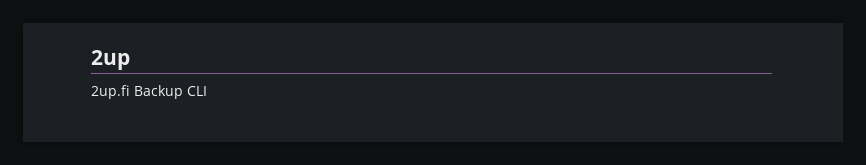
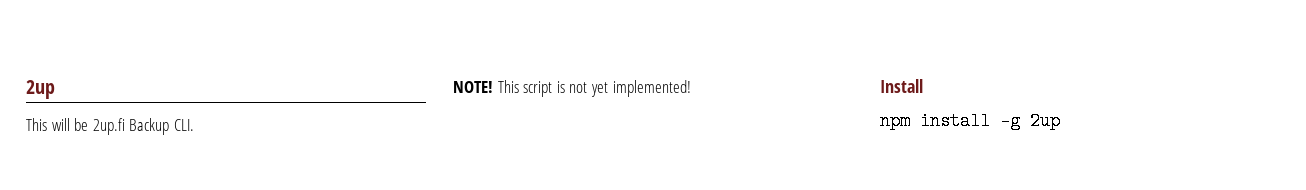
- 2up.fi Backup CLI
+ This will be 2up.fi Backup CLI.
+ NOTE! This script is not yet implemented!
+ Install
+ npm install -g 2up

